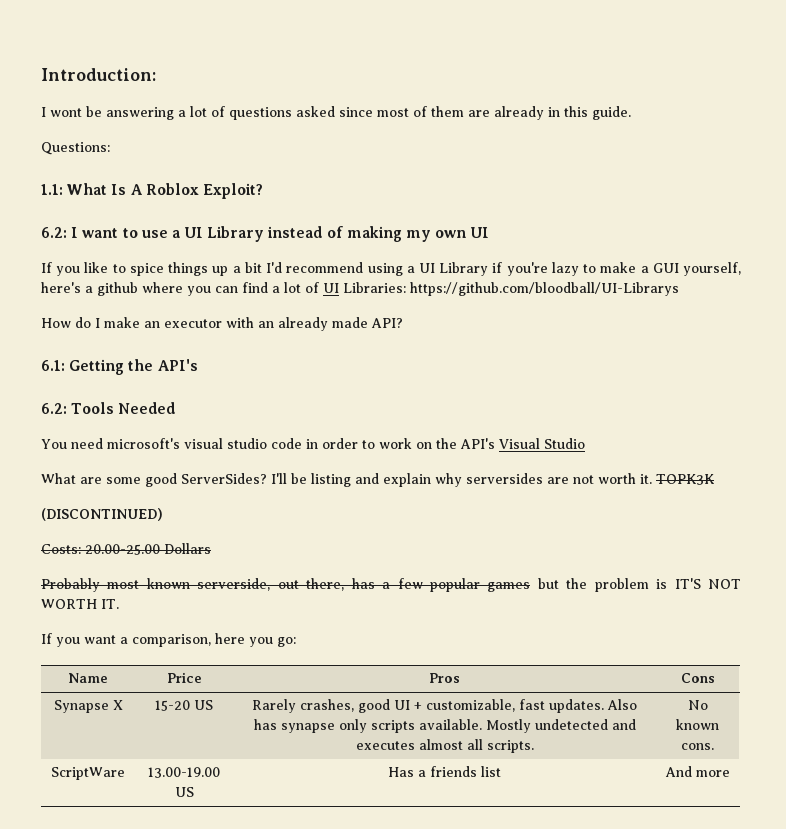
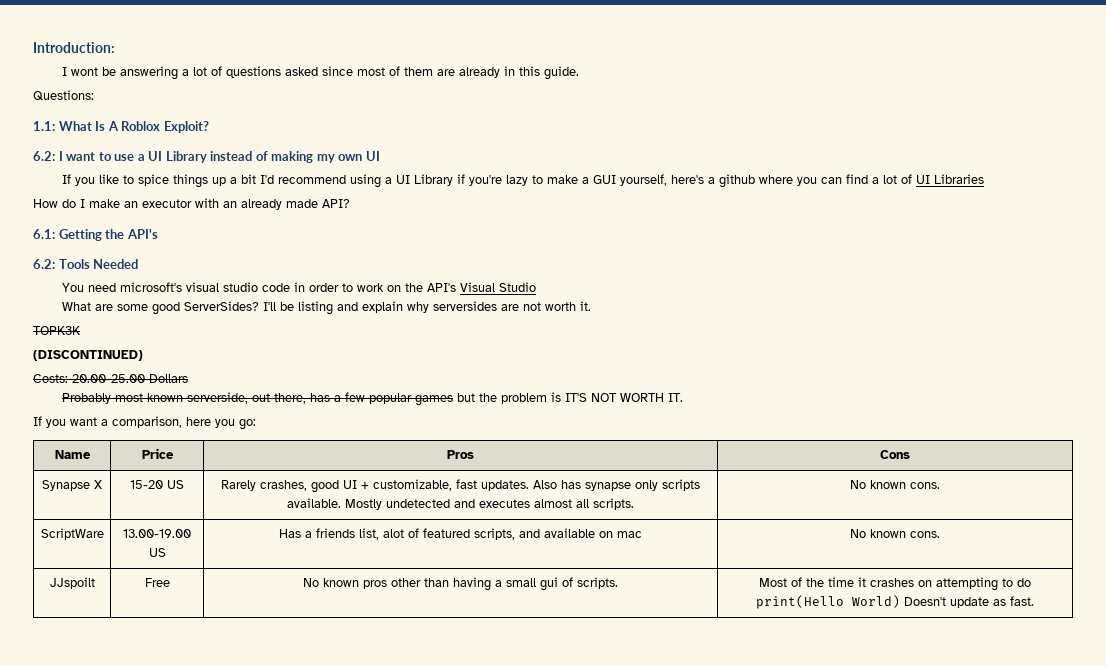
- If you like to spice things up a bit I'd recommend using a UI Library if you're lazy to make a GUI yourself, here's a github where you can find a lot of UI Libraries: https://github.com/bloodball/UI-Librarys
+ If you like to spice things up a bit I'd recommend using a UI Library if you're lazy to make a GUI yourself, here's a github where you can find a lot of UI Libraries
- I'll be listing and explain why serversides are not worth it. TOPK3K
+ I'll be listing and explain why serversides are not worth it.
+ TOPK3K
- ScriptWare | 13.00-19.00 US | Has a friends list | And more
+ ScriptWare | 13.00-19.00 US | Has a friends list, alot of featured scripts, and available on mac | No known cons.
+ JJspoilt | Free | No known pros other than having a small gui of scripts. | Most of the time it crashes on attempting to do print(Hello World) Doesn't update as fast.

